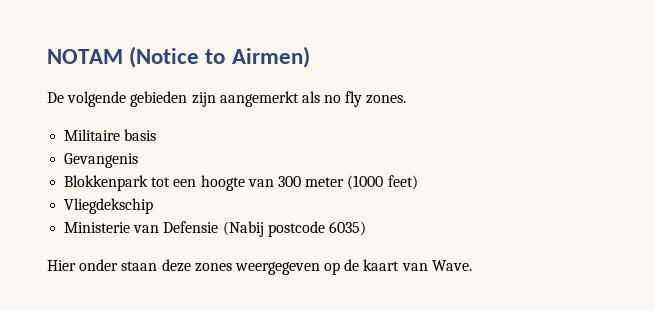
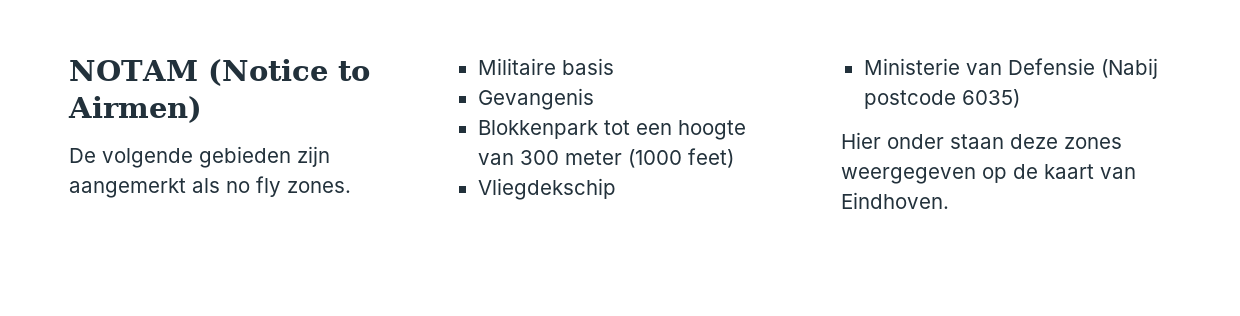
- Hier onder staan deze zones weergegeven op de kaart van Wave.
+ Hier onder staan deze zones weergegeven op de kaart van Eindhoven.

